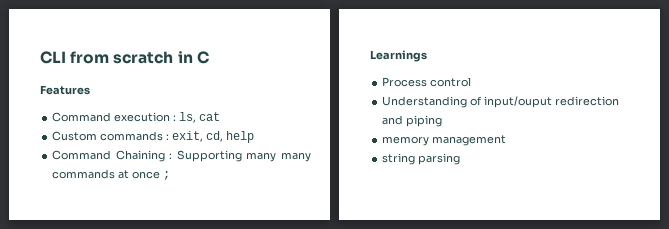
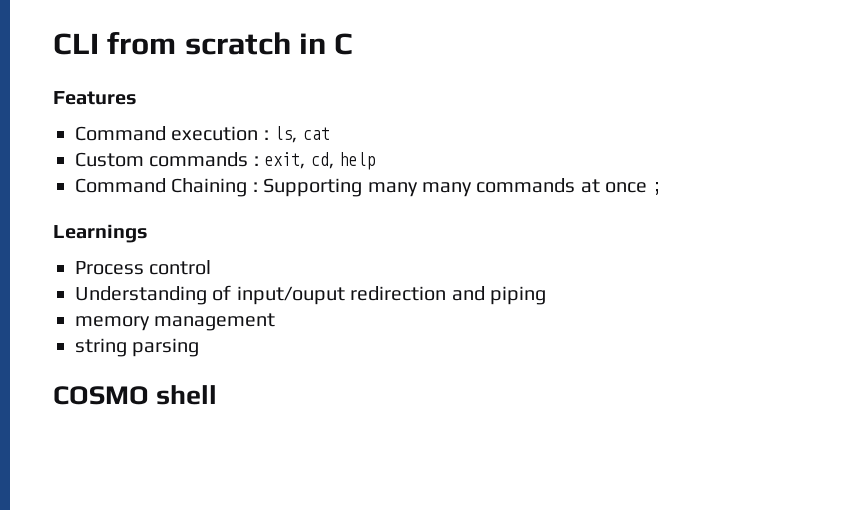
+ COSMO shell

